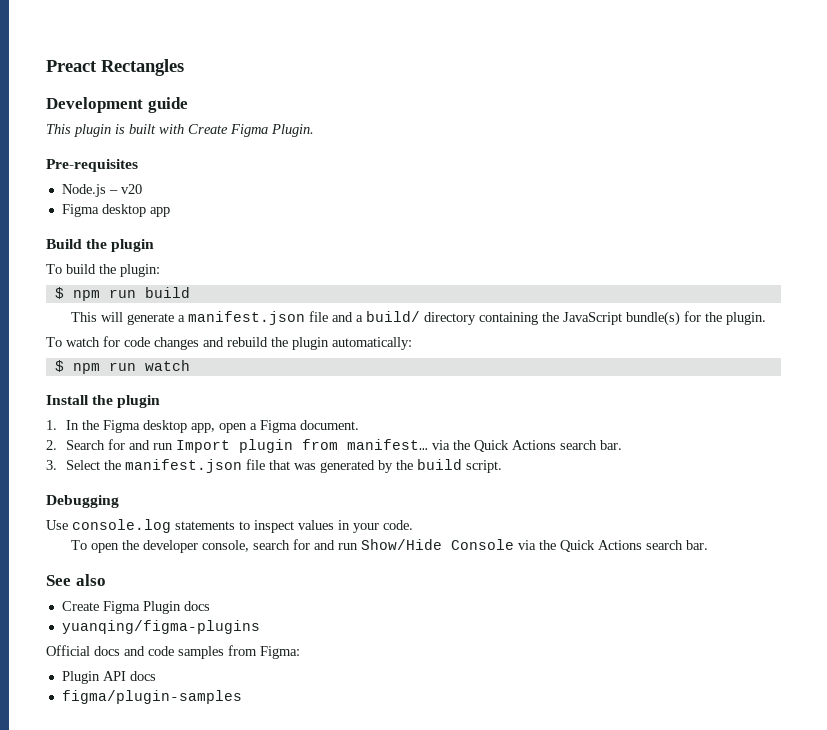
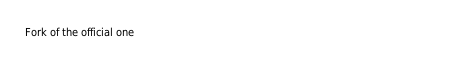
- Preact Rectangles
- Development guide
- This plugin is built with Create Figma Plugin.
- Pre-requisites
- Node.js – v20
- Figma desktop app
- Build the plugin
- To build the plugin:
- $ npm run build
- This will generate a manifest.json file and a build/ directory containing the JavaScript bundle(s) for the plugin.
- To watch for code changes and rebuild the plugin automatically:
- $ npm run watch
- Install the plugin
- 1. In the Figma desktop app, open a Figma document.
- 2. Search for and run Import plugin from manifest… via the Quick Actions search bar.
- 3. Select the manifest.json file that was generated by the build script.
- Debugging
- Use console.log statements to inspect values in your code.
- To open the developer console, search for and run Show/Hide Console via the Quick Actions search bar.
- See also
- Create Figma Plugin docs
- yuanqing/figma-plugins
- Official docs and code samples from Figma:
- Plugin API docs
- figma/plugin-samples
+ Fork of the official one

